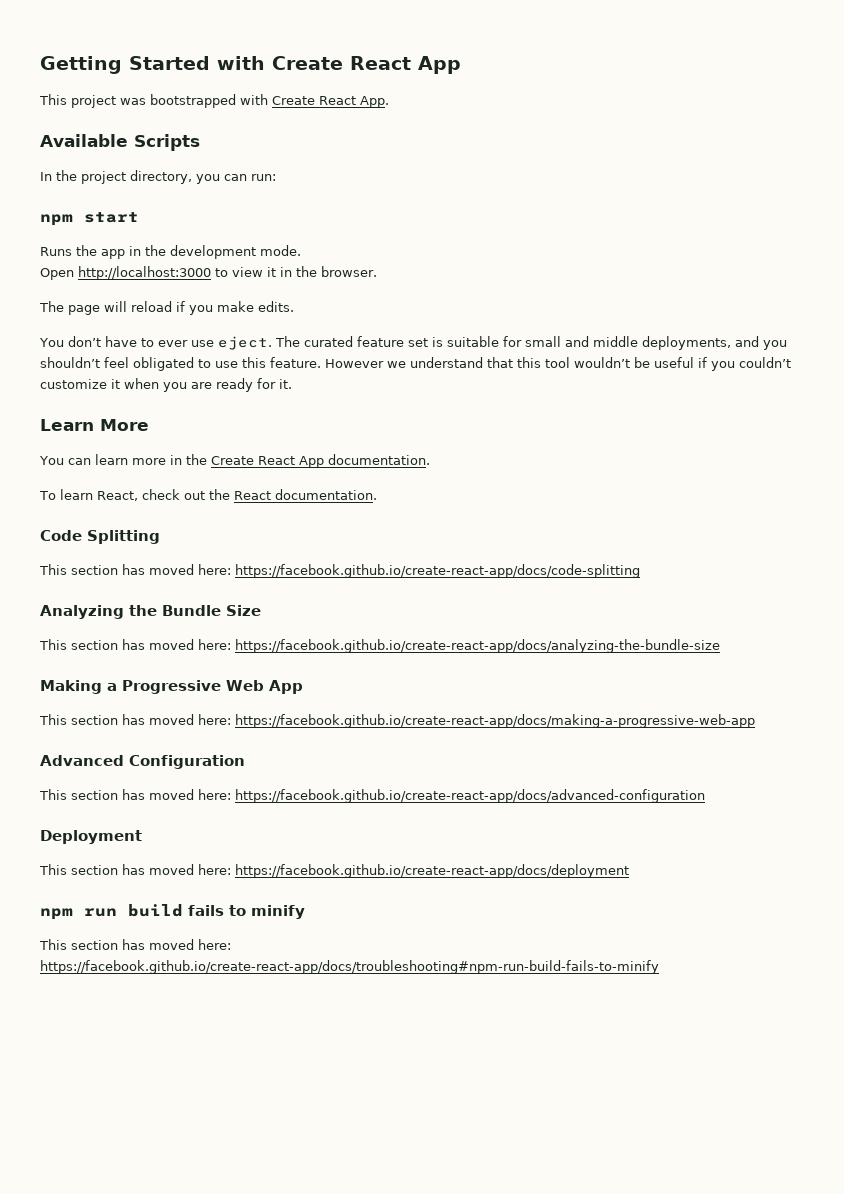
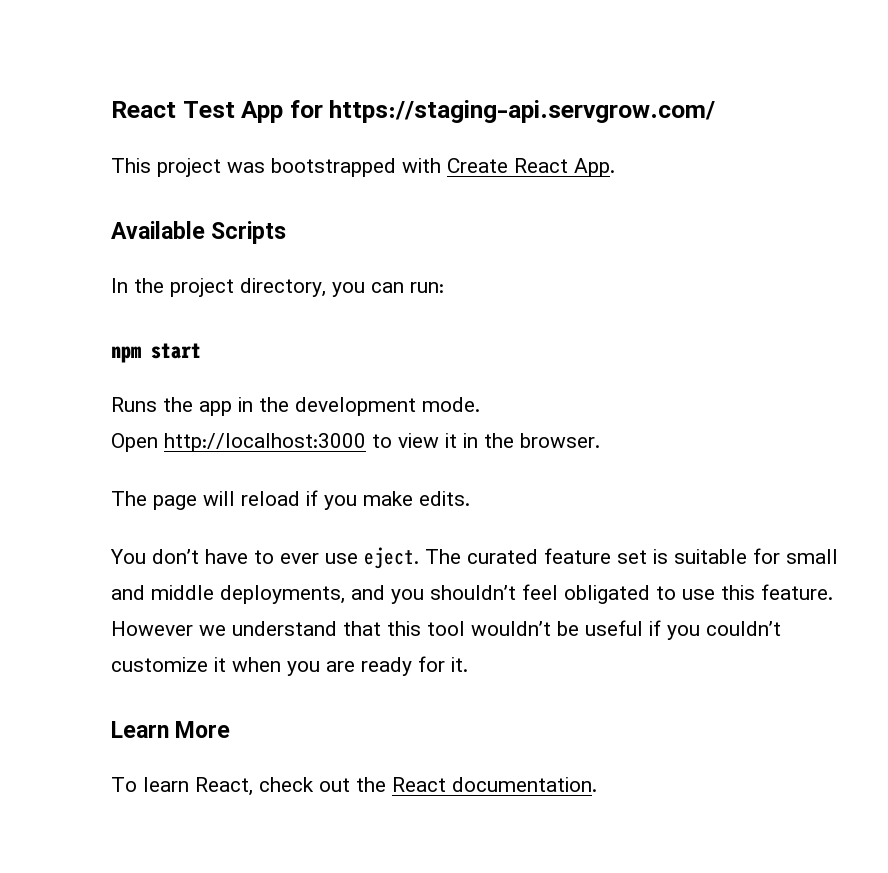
- Getting Started with Create React App
+ React Test App for https://staging-api.servgrow.com/
- You can learn more in the Create React App documentation.
- Code Splitting
- This section has moved here: https://facebook.github.io/create-react-app/docs/code-splitting
- Analyzing the Bundle Size
- This section has moved here: https://facebook.github.io/create-react-app/docs/analyzing-the-bundle-size
- Making a Progressive Web App
- This section has moved here: https://facebook.github.io/create-react-app/docs/making-a-progressive-web-app
- Advanced Configuration
- This section has moved here: https://facebook.github.io/create-react-app/docs/advanced-configuration
- Deployment
- This section has moved here: https://facebook.github.io/create-react-app/docs/deployment
- npm run build fails to minify
- This section has moved here: https://facebook.github.io/create-react-app/docs/troubleshooting#npm-run-build-fails-to-minify

